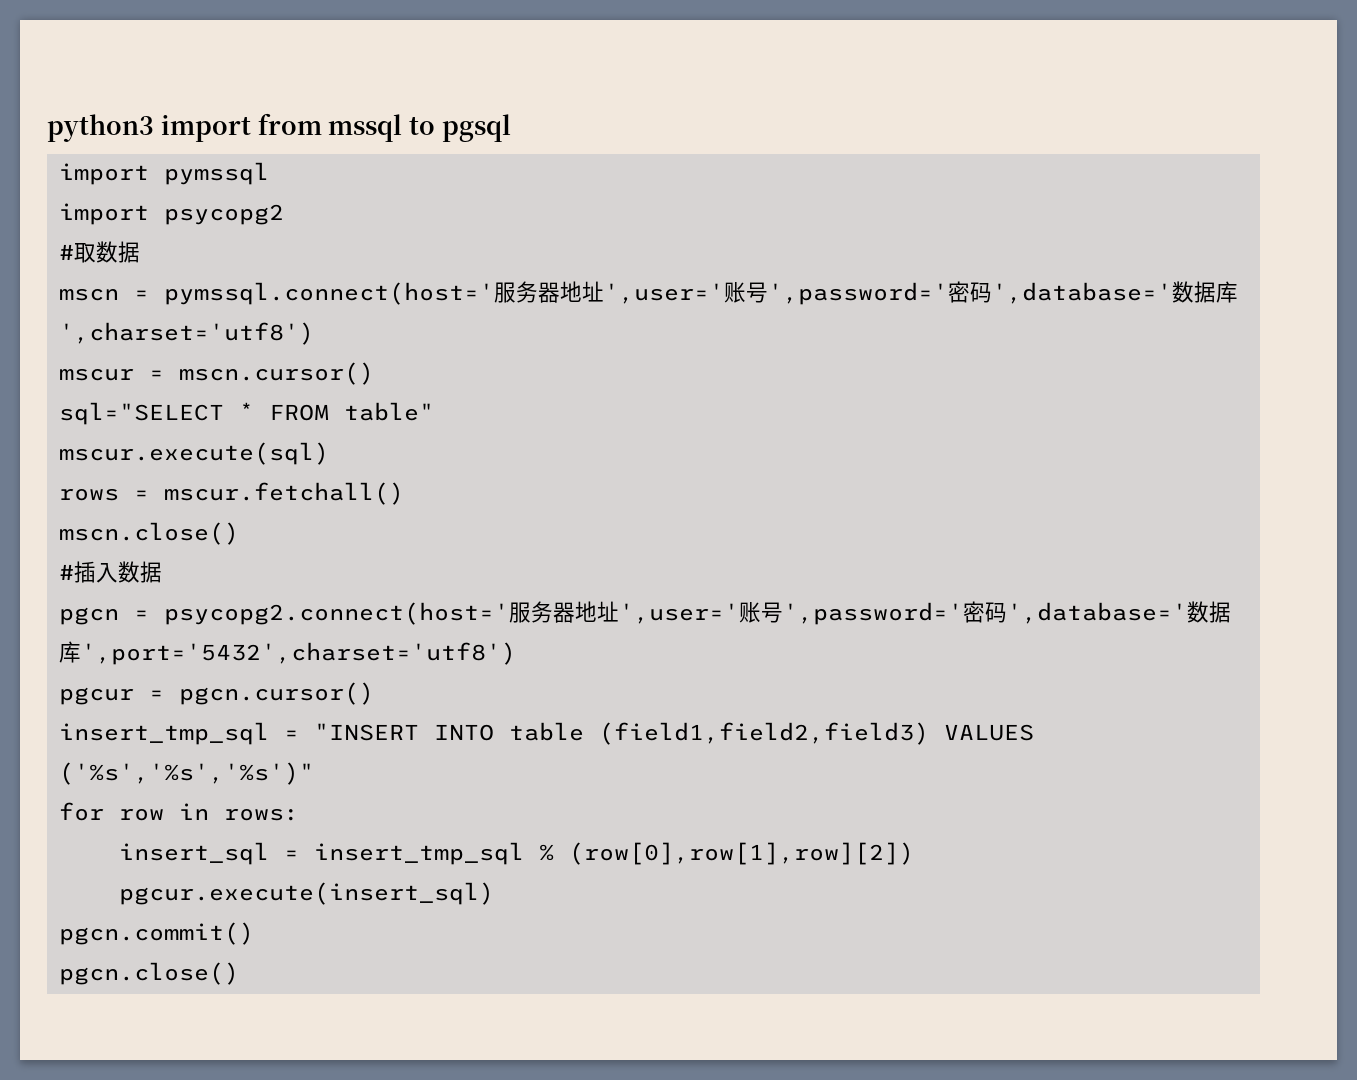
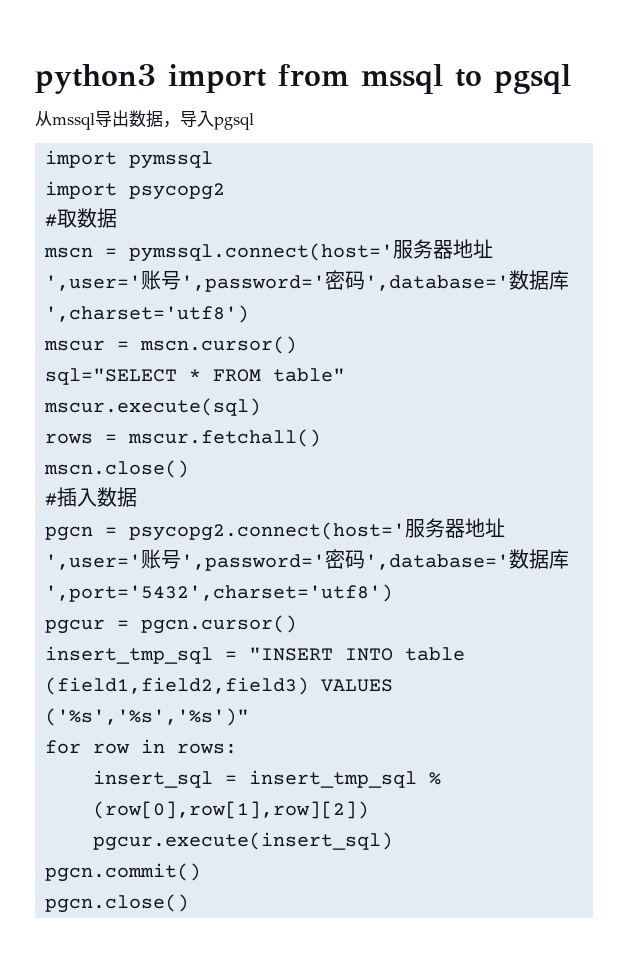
+ 从mssql导出数据，导入pgsql

